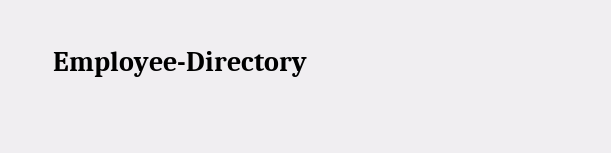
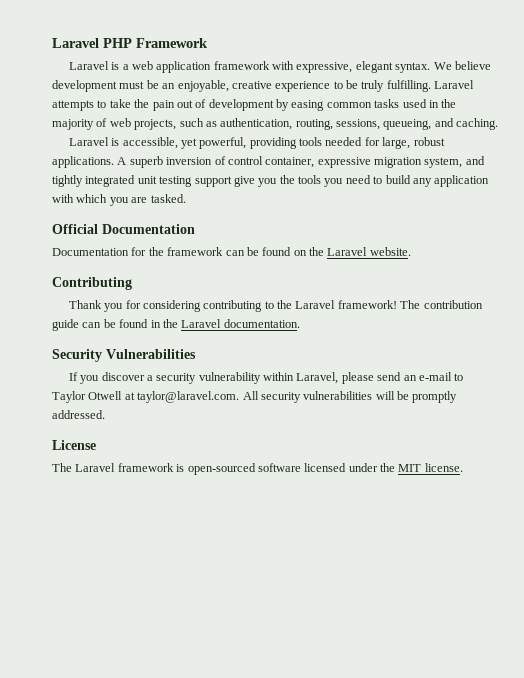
- Employee-Directory
+ Laravel PHP Framework
+ Laravel is a web application framework with expressive, elegant syntax. We believe development must be an enjoyable, creative experience to be truly fulfilling. Laravel attempts to take the pain out of development by easing common tasks used in the majority of web projects, such as authentication, routing, sessions, queueing, and caching.
+ Laravel is accessible, yet powerful, providing tools needed for large, robust applications. A superb inversion of control container, expressive migration system, and tightly integrated unit testing support give you the tools you need to build any application with which you are tasked.
+ Official Documentation
+ Documentation for the framework can be found on the Laravel website.
+ Contributing
+ Thank you for considering contributing to the Laravel framework! The contribution guide can be found in the Laravel documentation.
+ Security Vulnerabilities
+ If you discover a security vulnerability within Laravel, please send an e-mail to Taylor Otwell at taylor@laravel.com. All security vulnerabilities will be promptly addressed.
+ License
+ The Laravel framework is open-sourced software licensed under the MIT license.

